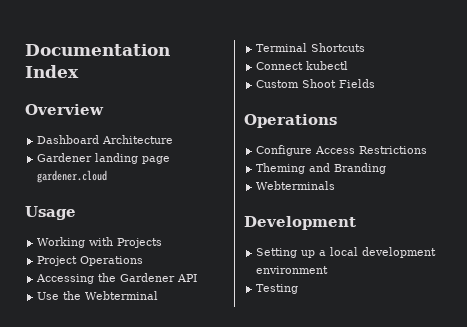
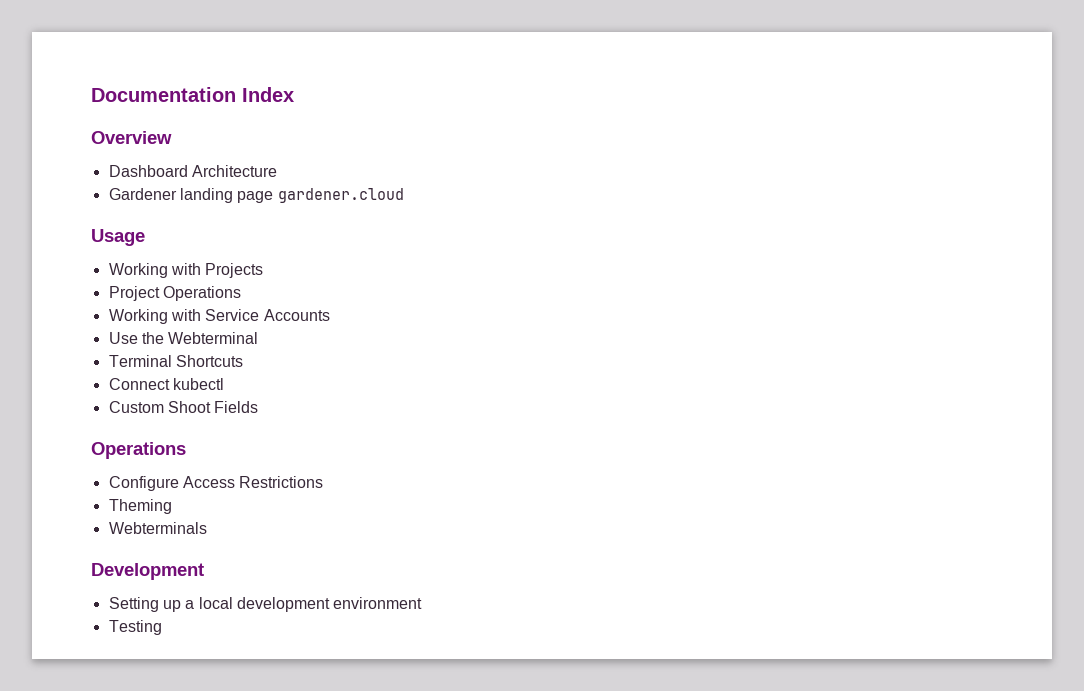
- Accessing the Gardener API
+ Working with Service Accounts
- Theming and Branding
+ Theming

